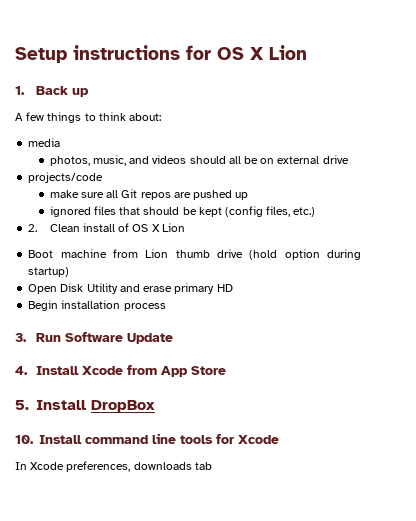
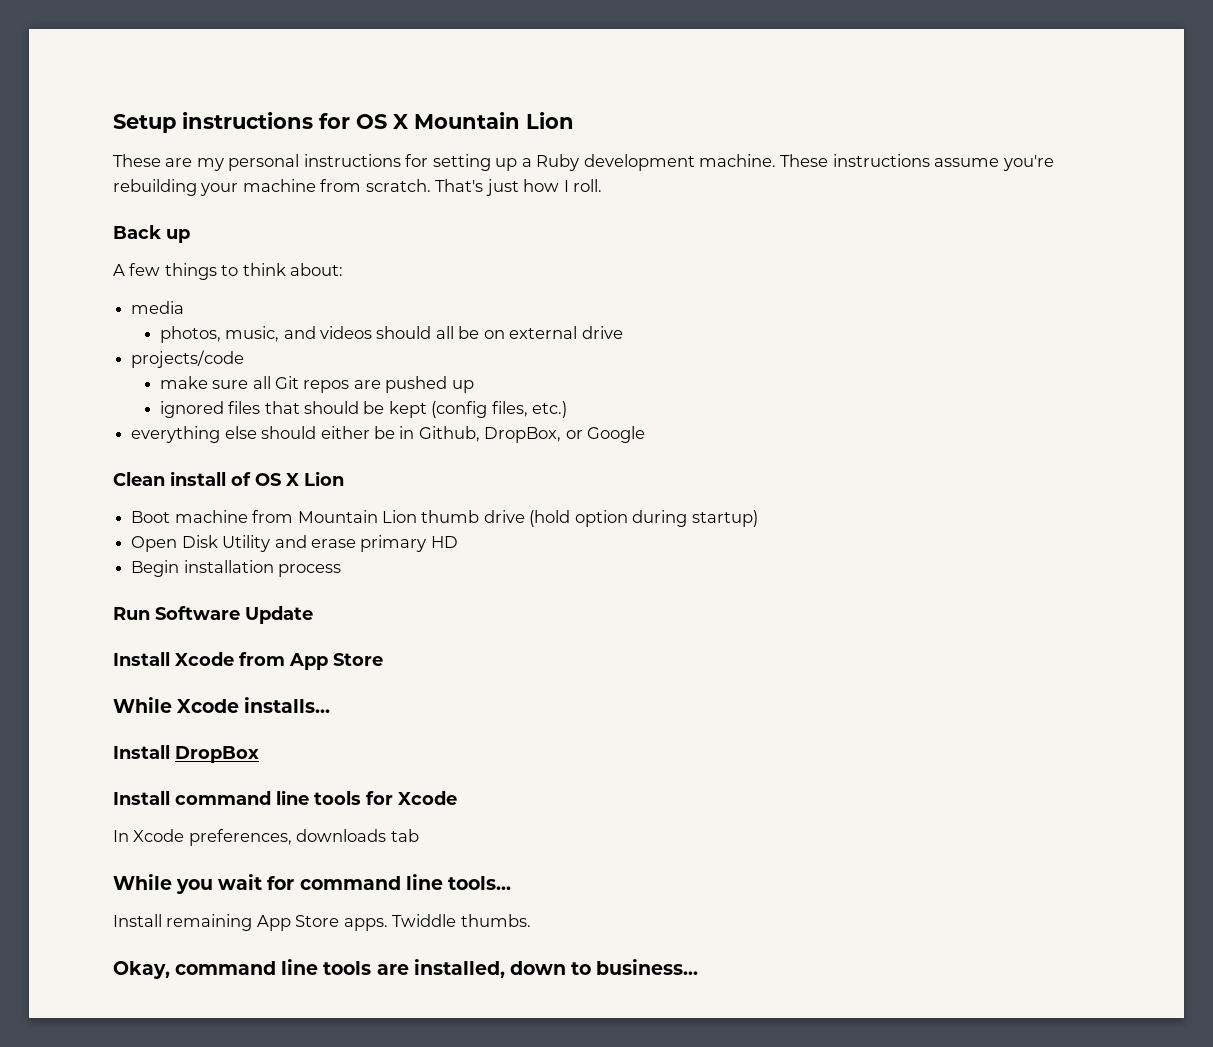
- Setup instructions for OS X Lion
- 1. Back up
+ Setup instructions for OS X Mountain Lion
+ These are my personal instructions for setting up a Ruby development machine. These instructions assume you're rebuilding your machine from scratch. That's just how I roll.
+ Back up
- 2. Clean install of OS X Lion
+ everything else should either be in Github, DropBox, or Google
+ Clean install of OS X Lion
- Boot machine from Lion thumb drive (hold option during startup)
+ Boot machine from Mountain Lion thumb drive (hold option during startup)
- 3. Run Software Update
+ Run Software Update
- 4. Install Xcode from App Store
+ Install Xcode from App Store
- 5. Install DropBox
+ While Xcode installs...
+ Install DropBox
- 10. Install command line tools for Xcode
+ Install command line tools for Xcode
+ While you wait for command line tools...
+ Install remaining App Store apps. Twiddle thumbs.
+ Okay, command line tools are installed, down to business...

